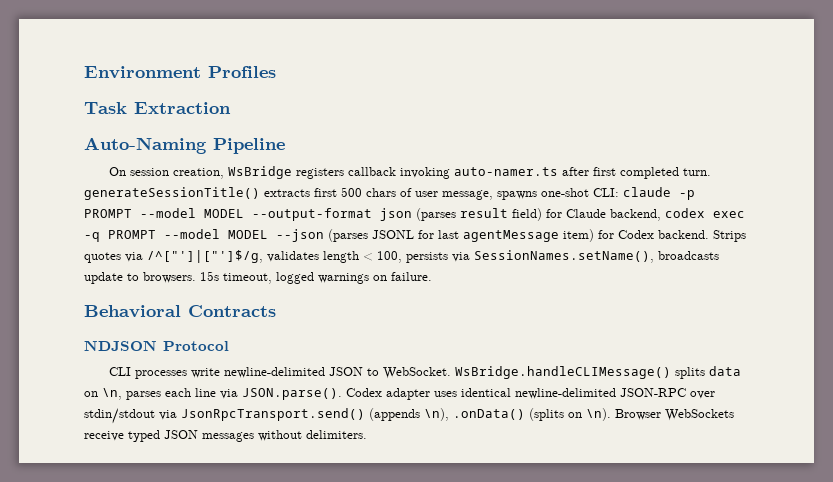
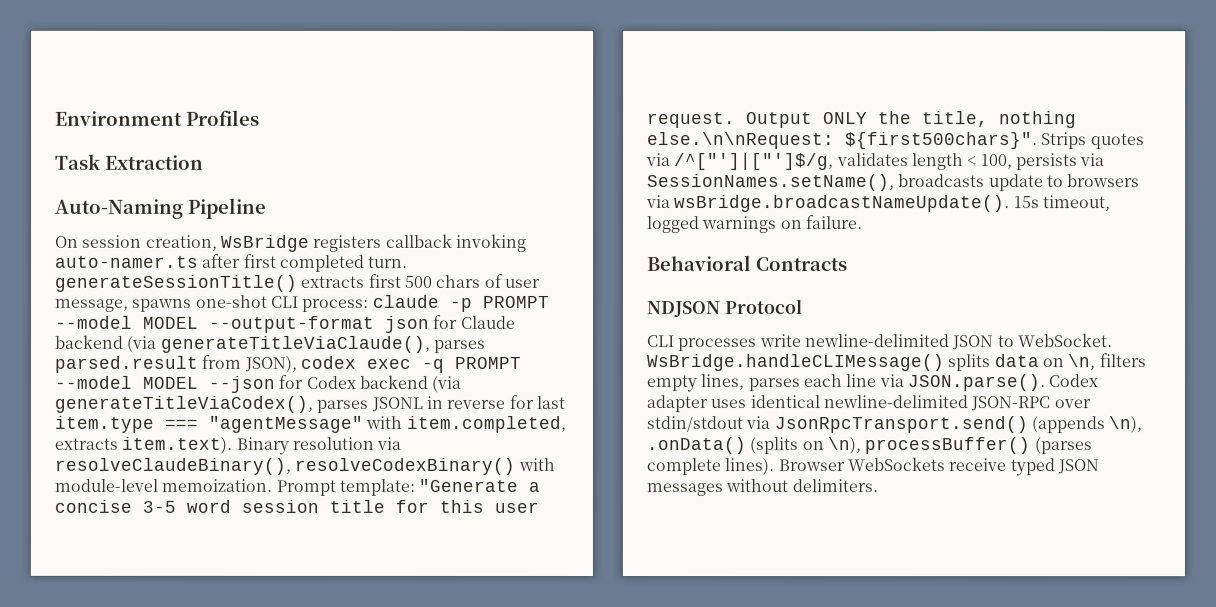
- On session creation, WsBridge registers callback invoking auto-namer.ts after first completed turn. generateSessionTitle() extracts first 500 chars of user message, spawns one-shot CLI: claude -p PROMPT --model MODEL --output-format json (parses result field) for Claude backend, codex exec -q PROMPT --model MODEL --json (parses JSONL for last agentMessage item) for Codex backend.
+ On session creation, WsBridge registers callback invoking auto-namer.ts after first completed turn. generateSessionTitle() extracts first 500 chars of user message, spawns one-shot CLI process: claude -p PROMPT --model MODEL --output-format json for Claude backend (via generateTitleViaClaude(), parses parsed.result from JSON), codex exec -q PROMPT --model MODEL --json for Codex backend (via generateTitleViaCodex(), parses JSONL in reverse for last item.type === "agentMessage" with item.completed, extracts item.text). Binary resolution via resolveClaudeBinary(), resolveCodexBinary() with module-level memoization. Prompt template: "Generate a concise 3-5 word session title for this user request. Output ONLY the title, nothing else.\n\nRequest: ${first500chars}".
- Strips quotes via /^["']|["']$/g, validates length < 100, persists via SessionNames.setName(), broadcasts update to browsers. 15s timeout, logged warnings on failure.
+ Strips quotes via /^["']|["']$/g, validates length < 100, persists via SessionNames.setName(), broadcasts update to browsers via wsBridge.broadcastNameUpdate(). 15s timeout, logged warnings on failure.
- WsBridge.handleCLIMessage() splits data on \n, parses each line via JSON.parse(). Codex adapter uses identical newline-delimited JSON-RPC over stdin/stdout via JsonRpcTransport.send() (appends \n), .onData() (splits on \n).
+ WsBridge.handleCLIMessage() splits data on \n, filters empty lines, parses each line via JSON.parse(). Codex adapter uses identical newline-delimited JSON-RPC over stdin/stdout via JsonRpcTransport.send() (appends \n), .onData() (splits on \n), processBuffer() (parses complete lines).

